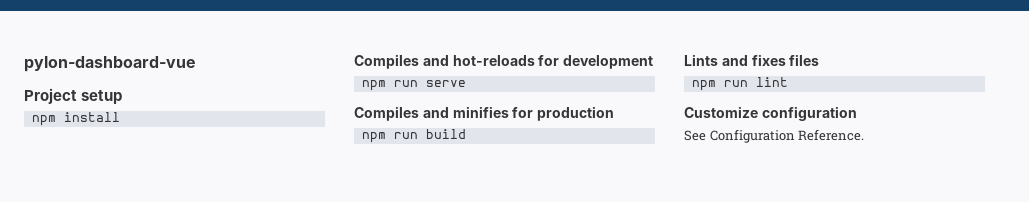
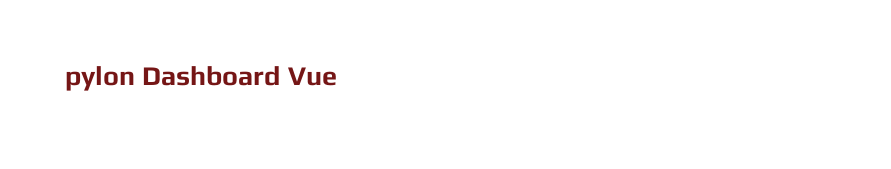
- pylon-dashboard-vue
- Project setup
- npm install
- Compiles and hot-reloads for development
- npm run serve
- Compiles and minifies for production
- npm run build
- Lints and fixes files
- npm run lint
- Customize configuration
- See Configuration Reference.
+ pylon Dashboard Vue

